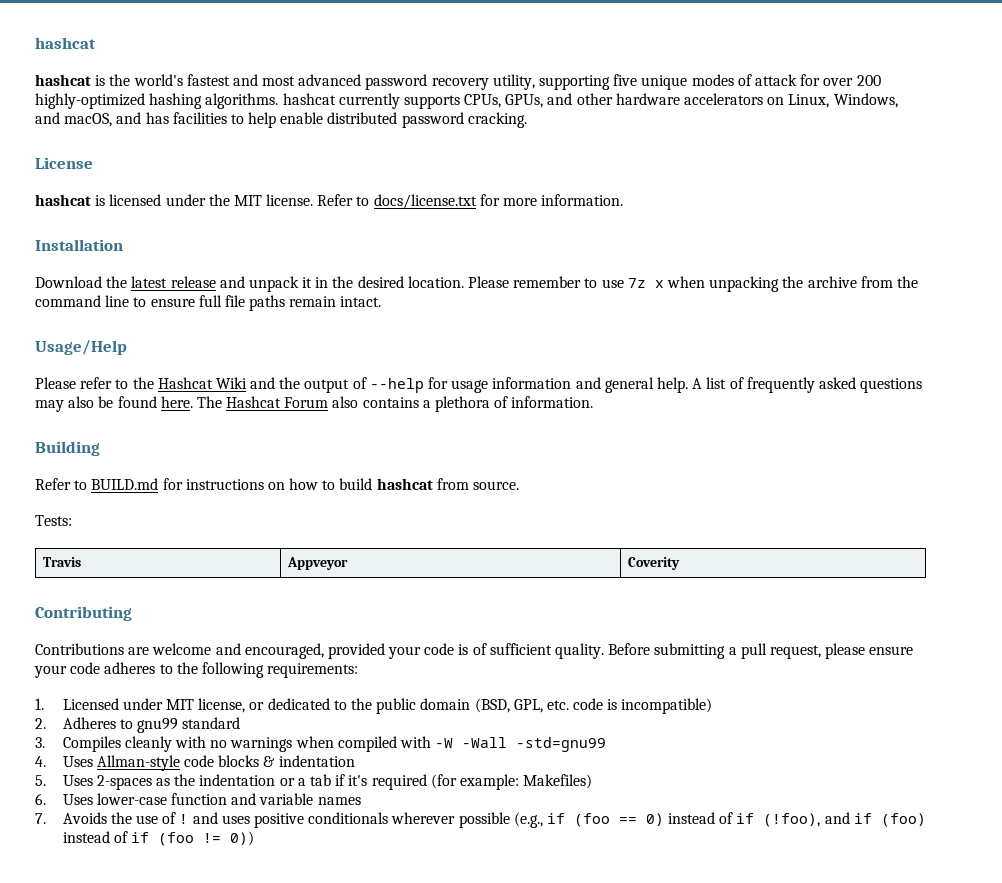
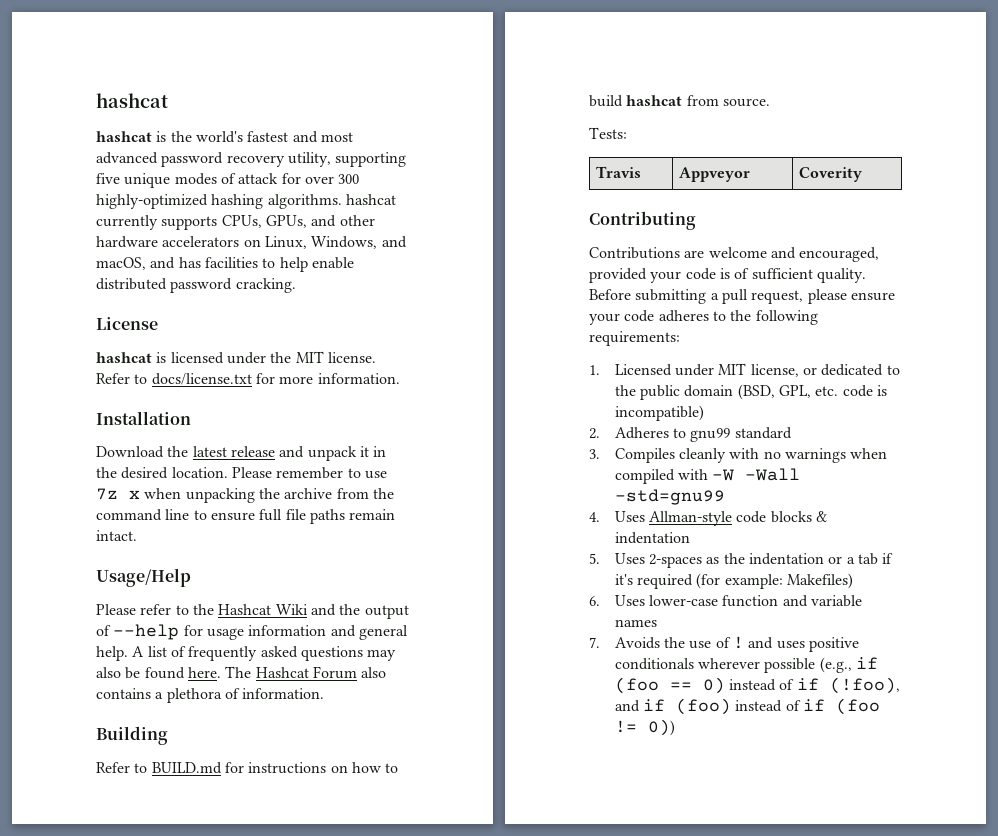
- hashcat is the world's fastest and most advanced password recovery utility, supporting five unique modes of attack for over 200 highly-optimized hashing algorithms. hashcat currently supports CPUs, GPUs, and other hardware accelerators on Linux, Windows, and macOS, and has facilities to help enable distributed password cracking.
+ hashcat is the world's fastest and most advanced password recovery utility, supporting five unique modes of attack for over 300 highly-optimized hashing algorithms. hashcat currently supports CPUs, GPUs, and other hardware accelerators on Linux, Windows, and macOS, and has facilities to help enable distributed password cracking.

